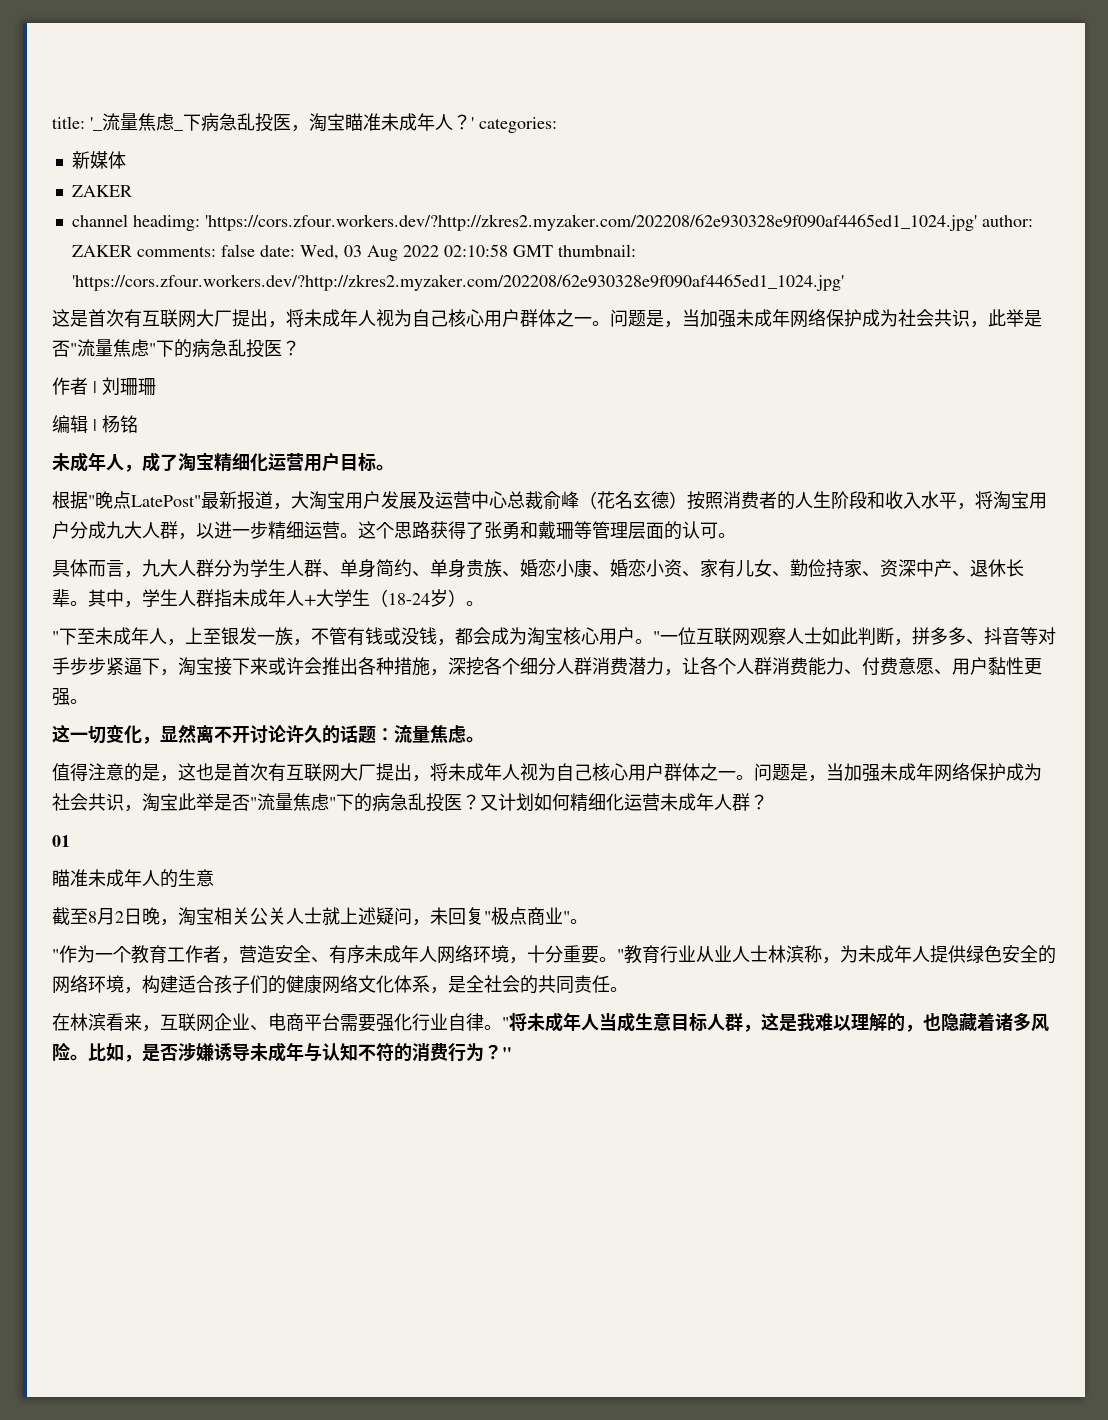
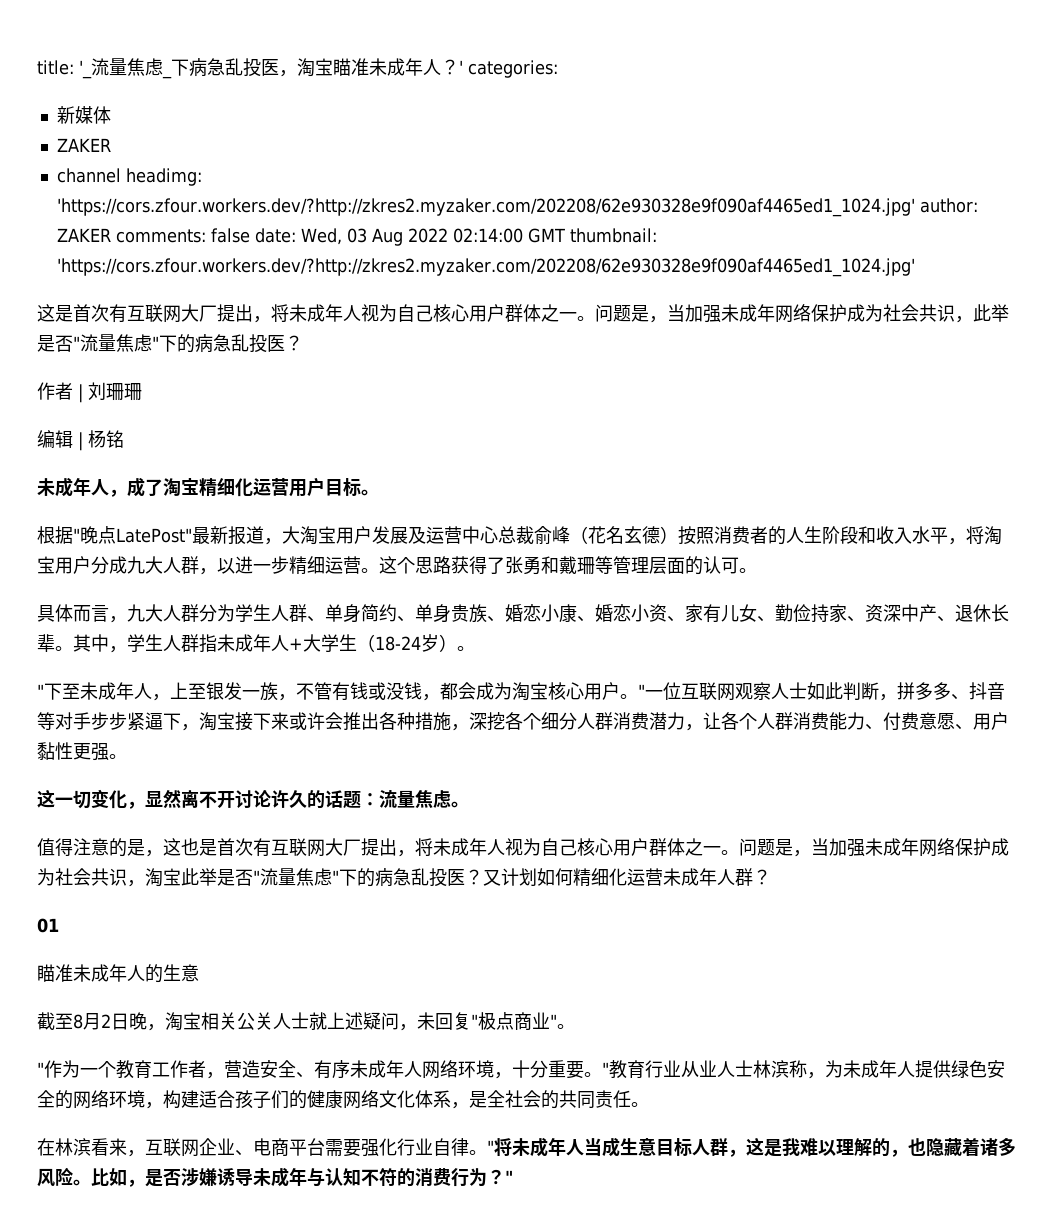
- channel headimg: 'https://cors.zfour.workers.dev/?http://zkres2.myzaker.com/202208/62e930328e9f090af4465ed1_1024.jpg' author: ZAKER comments: false date: Wed, 03 Aug 2022 02:10:58 GMT thumbnail: 'https://cors.zfour.workers.dev/?http://zkres2.myzaker.com/202208/62e930328e9f090af4465ed1_1024.jpg'
+ channel headimg: 'https://cors.zfour.workers.dev/?http://zkres2.myzaker.com/202208/62e930328e9f090af4465ed1_1024.jpg' author: ZAKER comments: false date: Wed, 03 Aug 2022 02:14:00 GMT thumbnail: 'https://cors.zfour.workers.dev/?http://zkres2.myzaker.com/202208/62e930328e9f090af4465ed1_1024.jpg'

